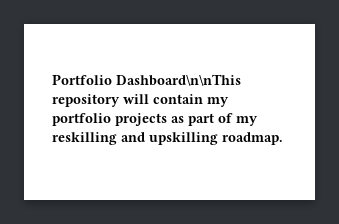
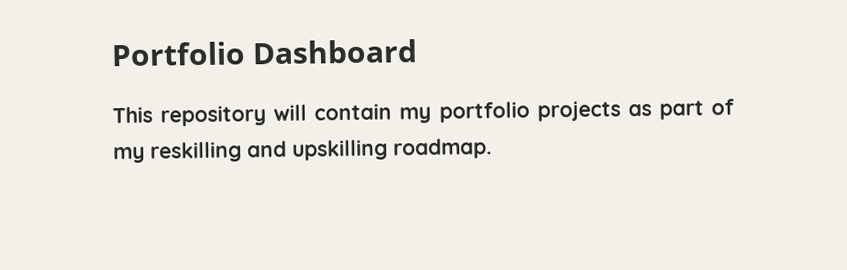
- Portfolio Dashboard\n\nThis repository will contain my portfolio projects as part of my reskilling and upskilling roadmap.
+ Portfolio Dashboard
+ This repository will contain my portfolio projects as part of my reskilling and upskilling roadmap.

